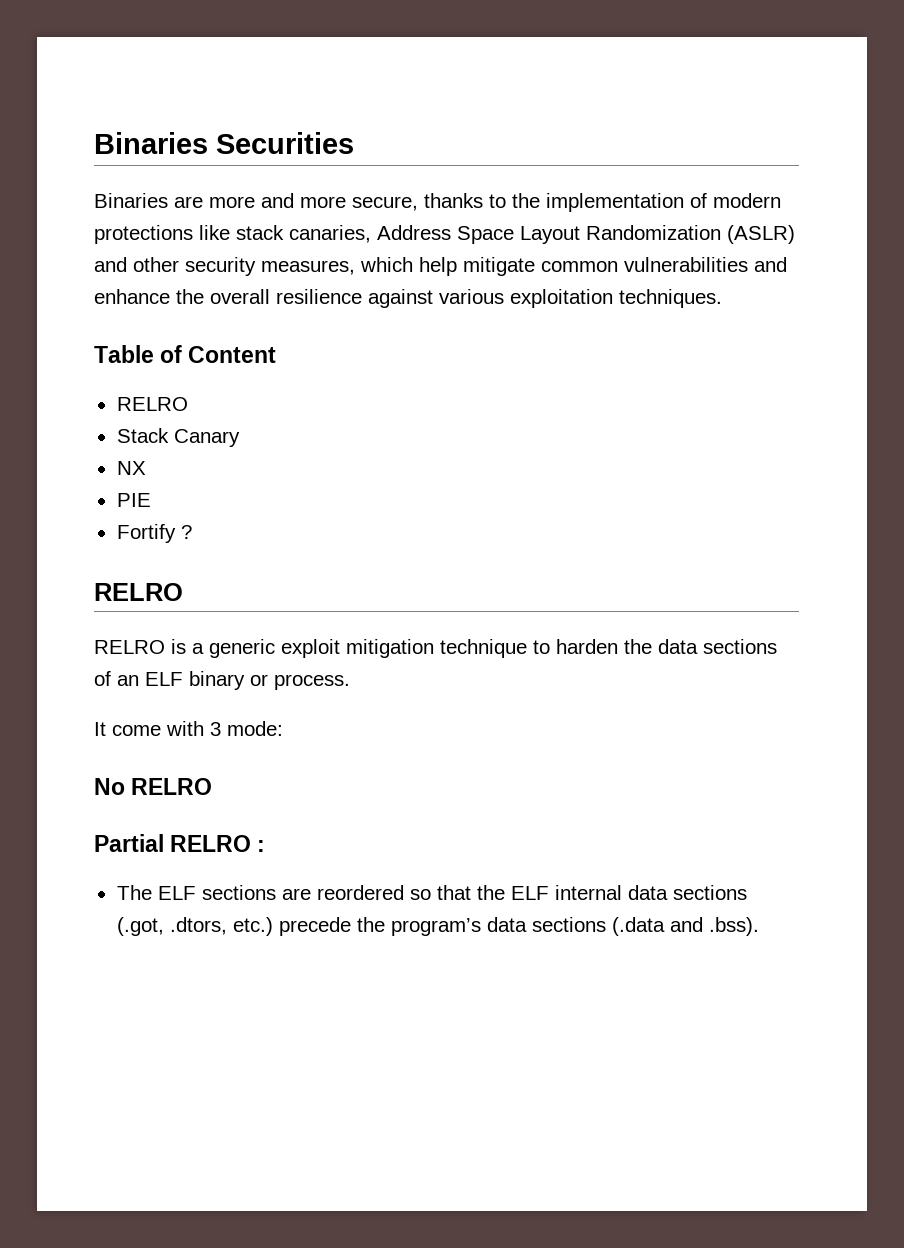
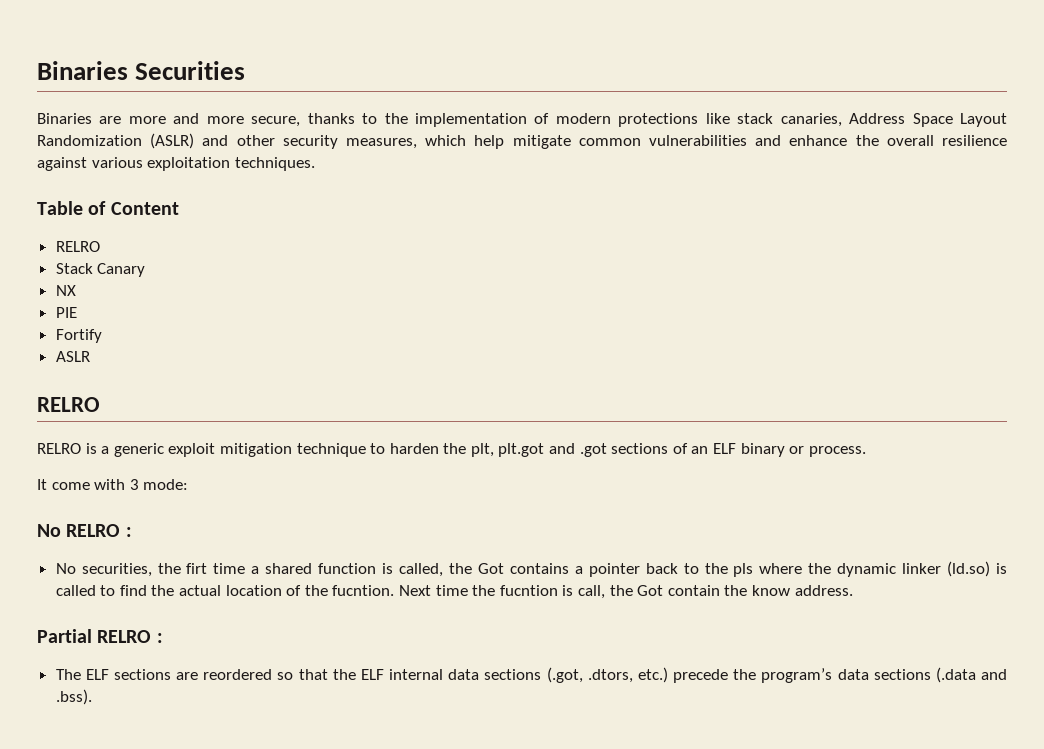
- Fortify ?
+ Fortify
+ ASLR
- RELRO is a generic exploit mitigation technique to harden the data sections of an ELF binary or process.
+ RELRO is a generic exploit mitigation technique to harden the plt, plt.got and .got sections of an ELF binary or process.
- No RELRO
+ No RELRO :
+ No securities, the firt time a shared function is called, the Got contains a pointer back to the pls where the dynamic linker (ld.so) is called to find the actual location of the fucntion. Next time the fucntion is call, the Got contain the know address.

